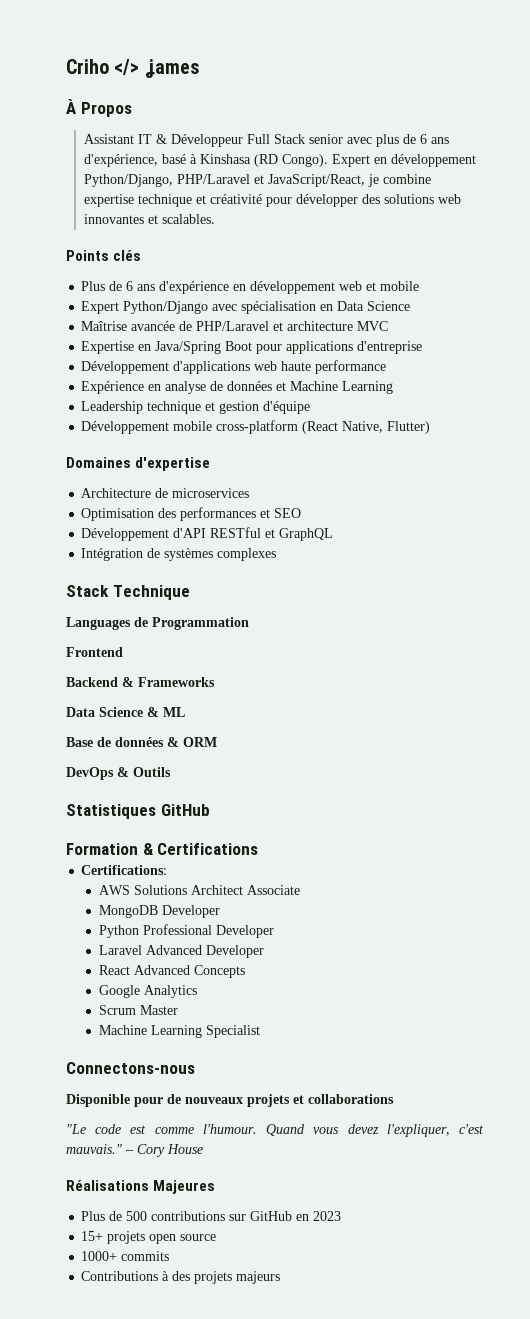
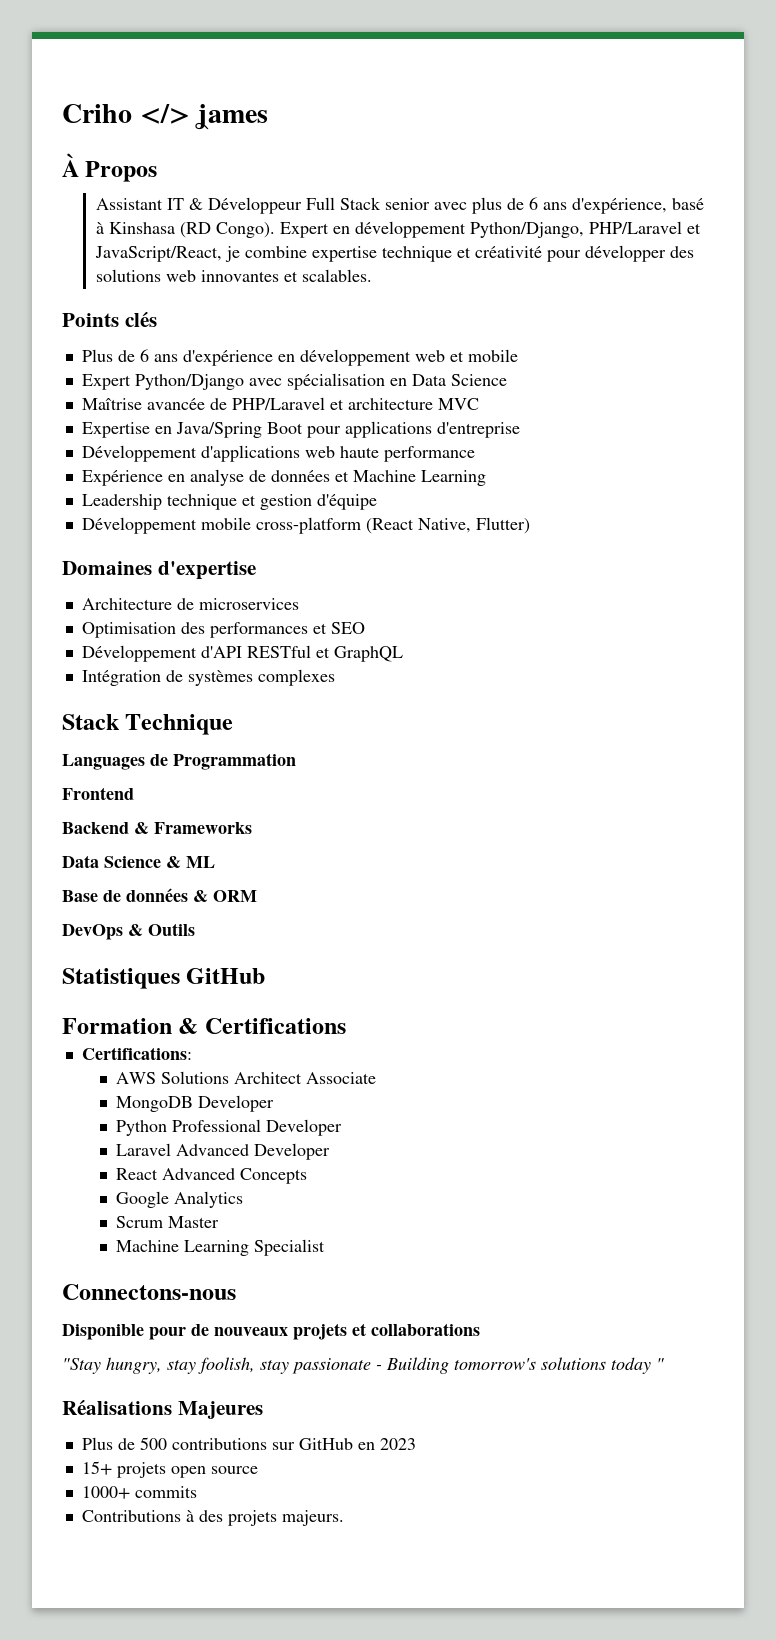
- "Le code est comme l'humour. Quand vous devez l'expliquer, c'est mauvais." – Cory House
+ "Stay hungry, stay foolish, stay passionate - Building tomorrow's solutions today "
- Contributions à des projets majeurs
+ Contributions à des projets majeurs.

